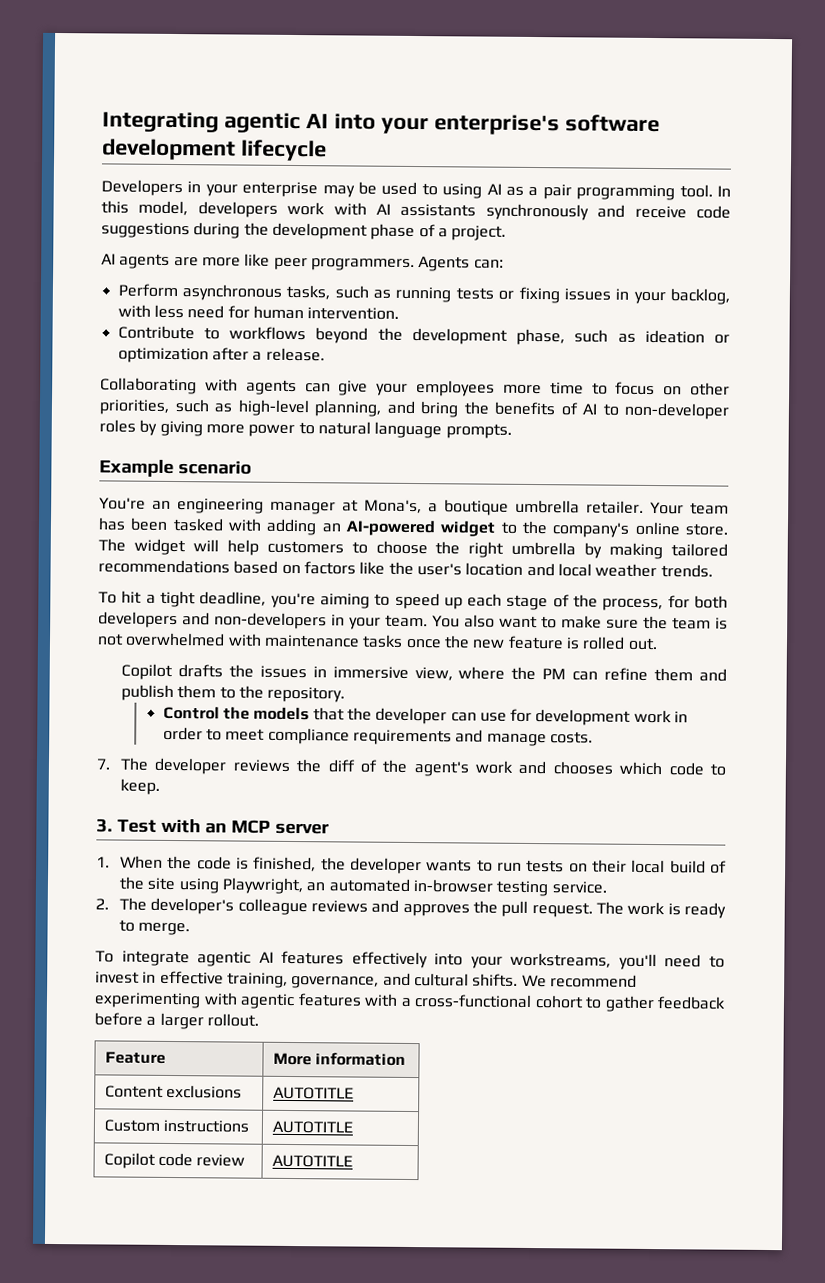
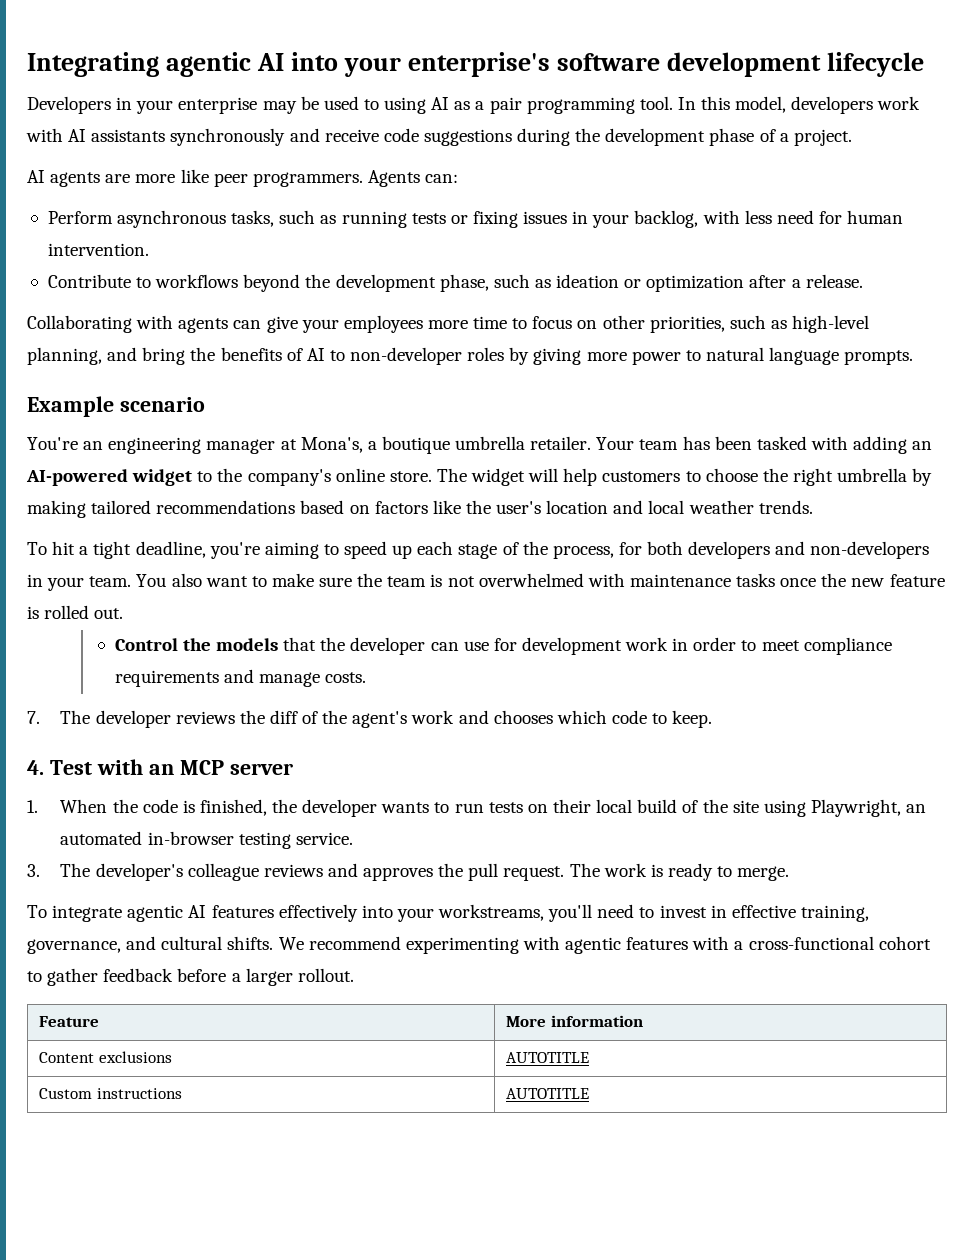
- Copilot drafts the issues in immersive view, where the PM can refine them and publish them to the repository.
- 3. Test with an MCP server
+ 4. Test with an MCP server
- 2. The developer's colleague reviews and approves the pull request.
+ 3. The developer's colleague reviews and approves the pull request.
- Copilot code review | AUTOTITLE

